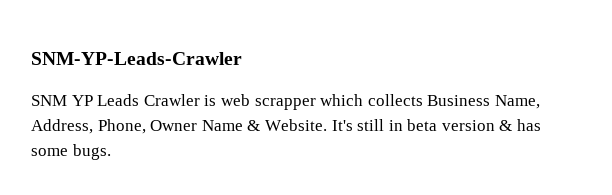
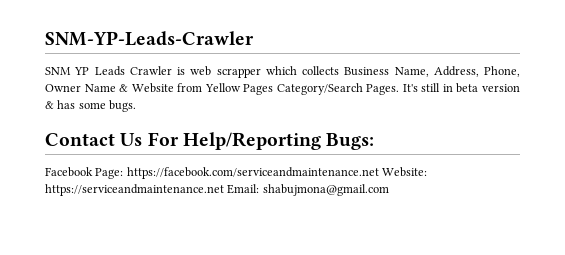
- SNM YP Leads Crawler is web scrapper which collects Business Name, Address, Phone, Owner Name & Website.
+ SNM YP Leads Crawler is web scrapper which collects Business Name, Address, Phone, Owner Name & Website from Yellow Pages Category/Search Pages.
+ Contact Us For Help/Reporting Bugs:
+ Facebook Page: https://facebook.com/serviceandmaintenance.net Website: https://serviceandmaintenance.net Email: shabujmona@gmail.com

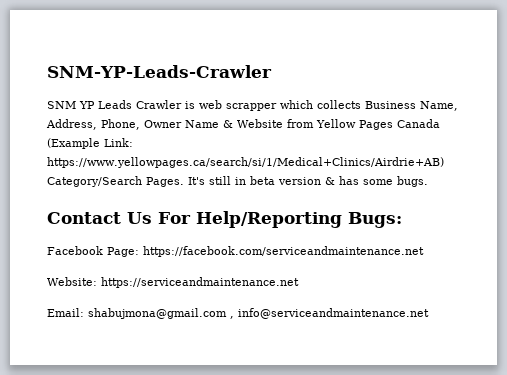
- SNM YP Leads Crawler is web scrapper which collects Business Name, Address, Phone, Owner Name & Website from Yellow Pages Category/Search Pages.
+ SNM YP Leads Crawler is web scrapper which collects Business Name, Address, Phone, Owner Name & Website from Yellow Pages Canada (Example Link: https://www.yellowpages.ca/search/si/1/Medical+Clinics/Airdrie+AB) Category/Search Pages.
- Facebook Page: https://facebook.com/serviceandmaintenance.net Website: https://serviceandmaintenance.net Email: shabujmona@gmail.com
+ Facebook Page: https://facebook.com/serviceandmaintenance.net
+ Website: https://serviceandmaintenance.net
+ Email: shabujmona@gmail.com , info@serviceandmaintenance.net

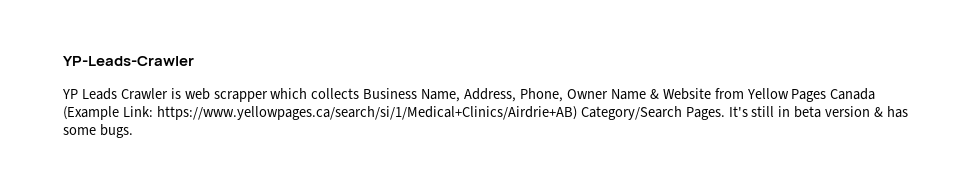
- SNM-YP-Leads-Crawler
- SNM YP Leads Crawler is web scrapper which collects Business Name, Address, Phone, Owner Name & Website from Yellow Pages Canada (Example Link: https://www.yellowpages.ca/search/si/1/Medical+Clinics/Airdrie+AB) Category/Search Pages.
+ YP-Leads-Crawler
+ YP Leads Crawler is web scrapper which collects Business Name, Address, Phone, Owner Name & Website from Yellow Pages Canada (Example Link: https://www.yellowpages.ca/search/si/1/Medical+Clinics/Airdrie+AB) Category/Search Pages.
- Contact Us For Help/Reporting Bugs:
- Facebook Page: https://facebook.com/serviceandmaintenance.net
- Website: https://serviceandmaintenance.net
- Email: shabujmona@gmail.com , info@serviceandmaintenance.net

